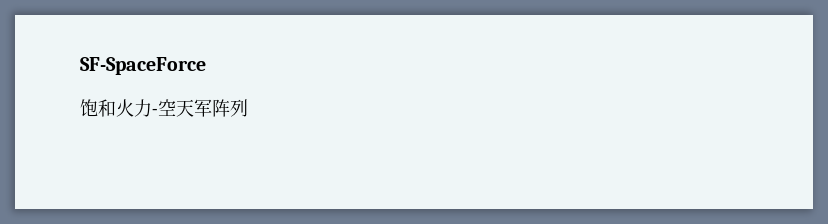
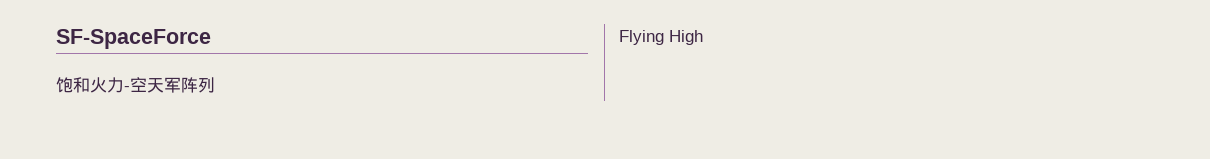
+ Flying High

